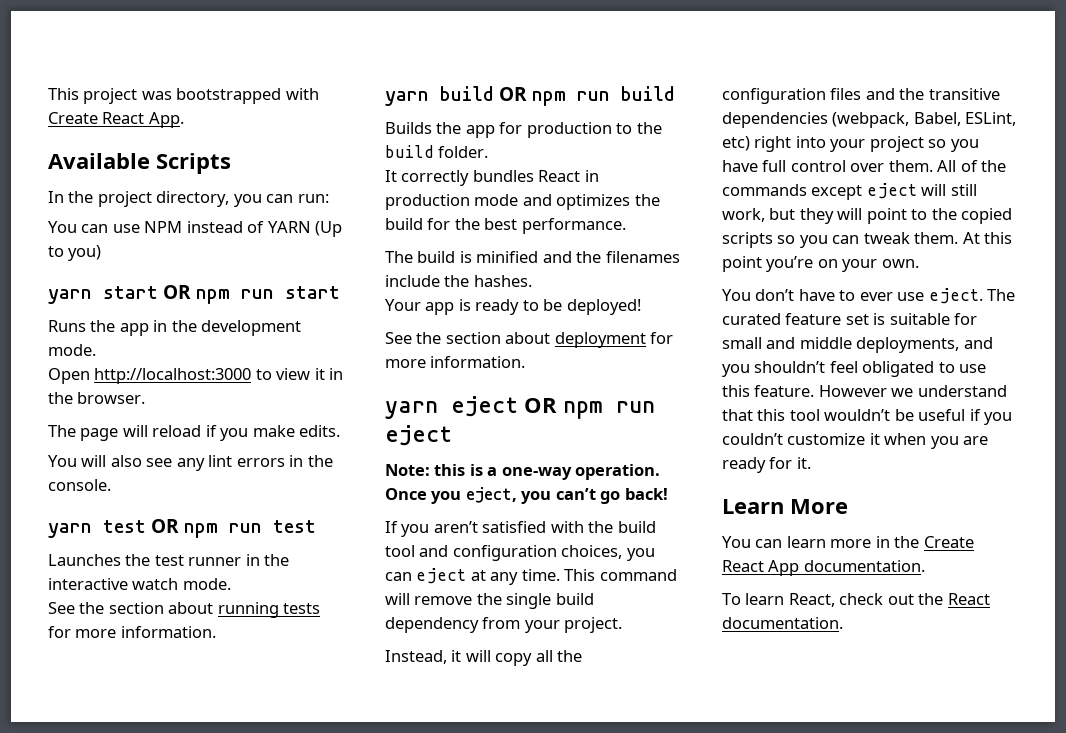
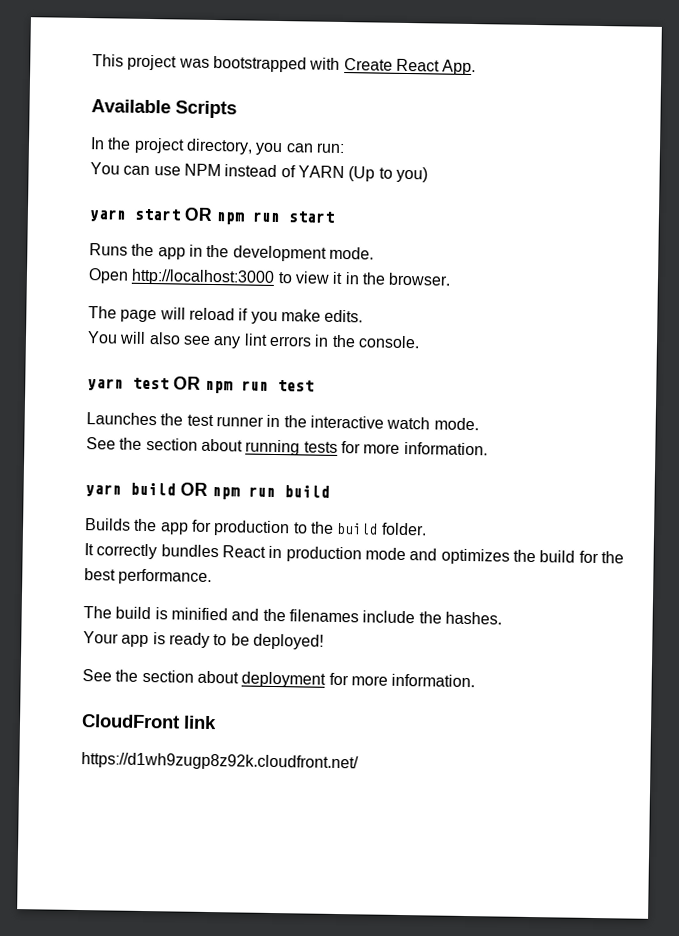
- yarn eject OR npm run eject
- Note: this is a one-way operation. Once you eject, you can’t go back!
- If you aren’t satisfied with the build tool and configuration choices, you can eject at any time. This command will remove the single build dependency from your project.
- Instead, it will copy all the configuration files and the transitive dependencies (webpack, Babel, ESLint, etc) right into your project so you have full control over them. All of the commands except eject will still work, but they will point to the copied scripts so you can tweak them. At this point you’re on your own.
- You don’t have to ever use eject. The curated feature set is suitable for small and middle deployments, and you shouldn’t feel obligated to use this feature. However we understand that this tool wouldn’t be useful if you couldn’t customize it when you are ready for it.
- Learn More
- You can learn more in the Create React App documentation.
- To learn React, check out the React documentation.
+ CloudFront link
+ https://d1wh9zugp8z92k.cloudfront.net/

